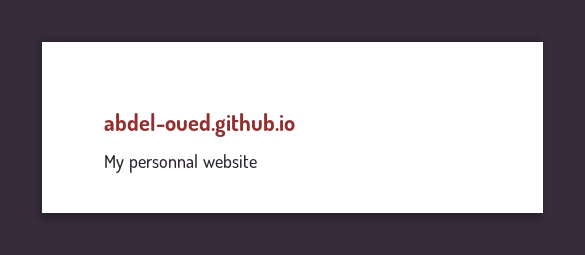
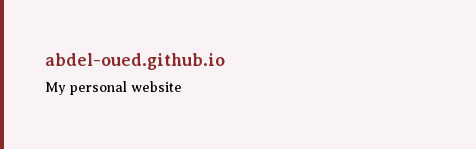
- My personnal website
+ My personal website

